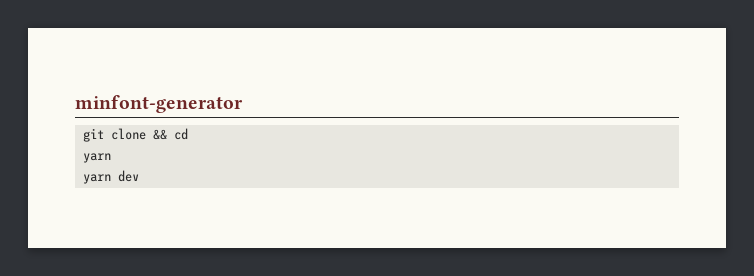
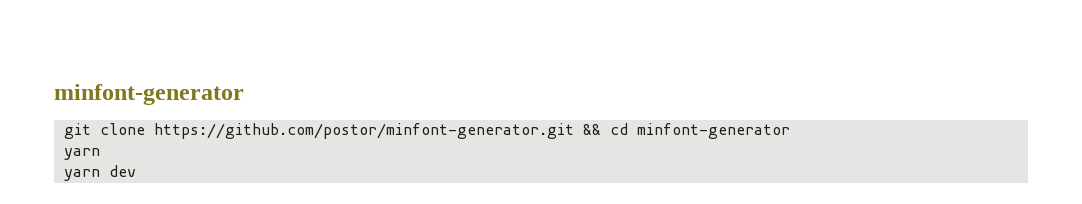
- git clone && cd
+ git clone https://github.com/postor/minfont-generator.git && cd minfont-generator

